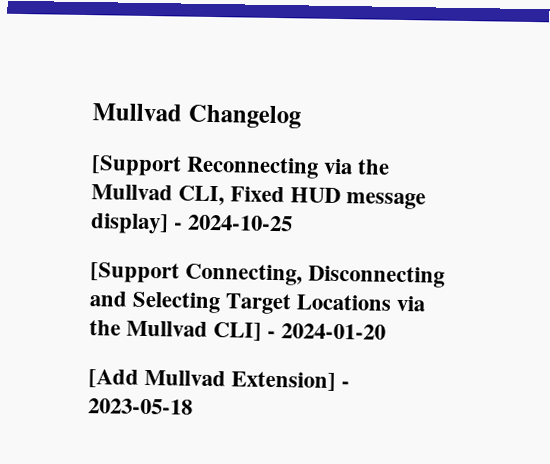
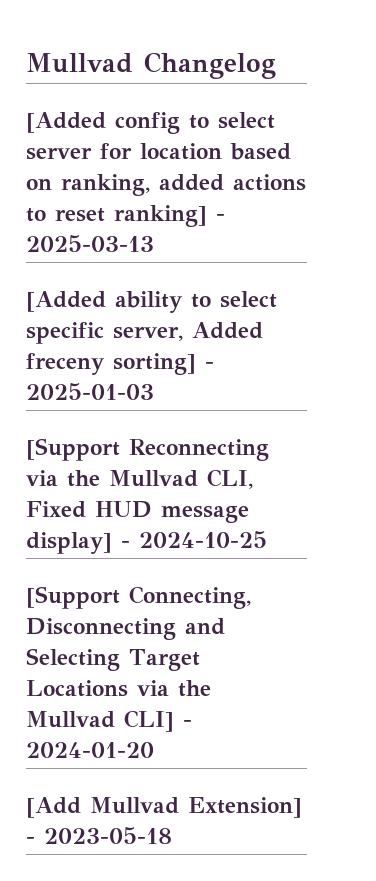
+ [Added config to select server for location based on ranking, added actions to reset ranking] - 2025-03-13
+ [Added ability to select specific server, Added freceny sorting] - 2025-01-03

